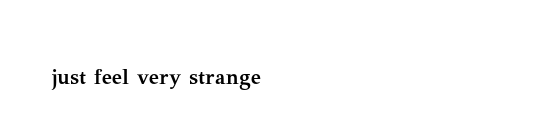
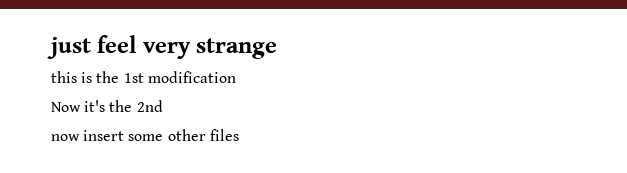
+ this is the 1st modification
+ Now it's the 2nd
+ now insert some other files

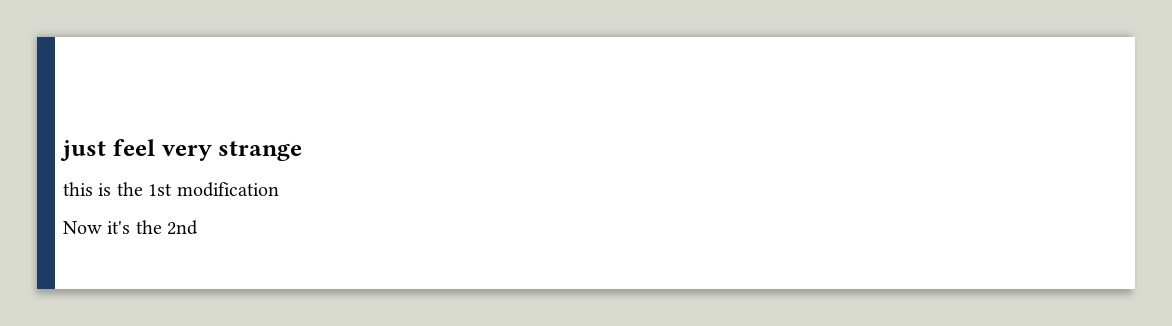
- now insert some other files

